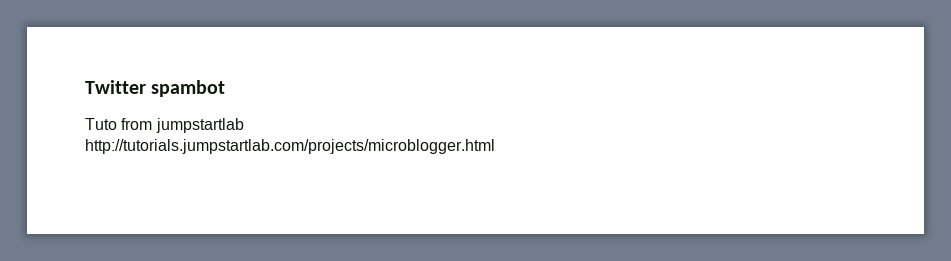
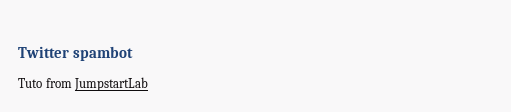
- Tuto from jumpstartlab
- http://tutorials.jumpstartlab.com/projects/microblogger.html
+ Tuto from JumpstartLab

